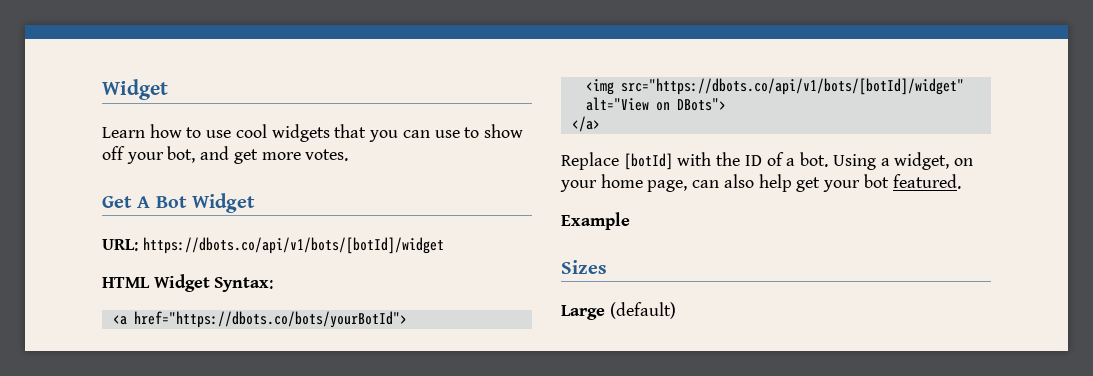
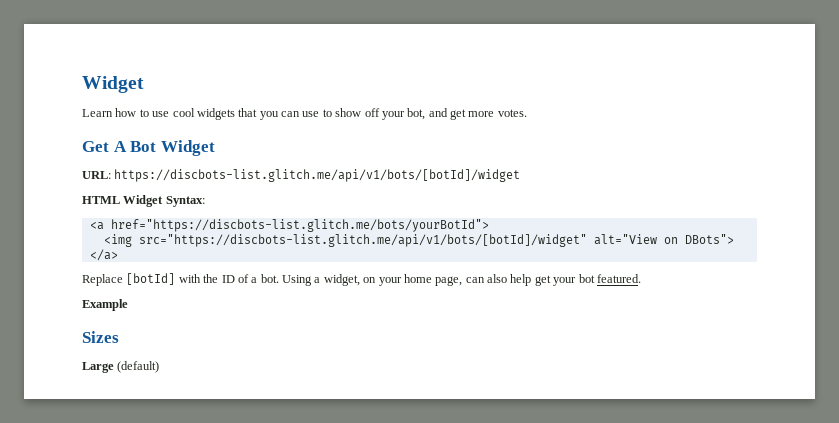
- URL: https://dbots.co/api/v1/bots/[botId]/widget
+ URL: https://discbots-list.glitch.me/api/v1/bots/[botId]/widget
- <a href="https://dbots.co/bots/yourBotId">
+ <a href="https://discbots-list.glitch.me/bots/yourBotId">
- <img src="https://dbots.co/api/v1/bots/[botId]/widget" alt="View on DBots">
+ <img src="https://discbots-list.glitch.me/api/v1/bots/[botId]/widget" alt="View on DBots">

